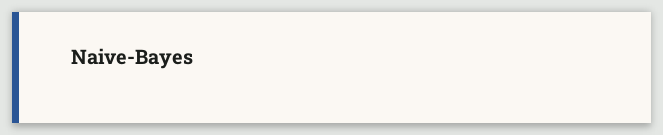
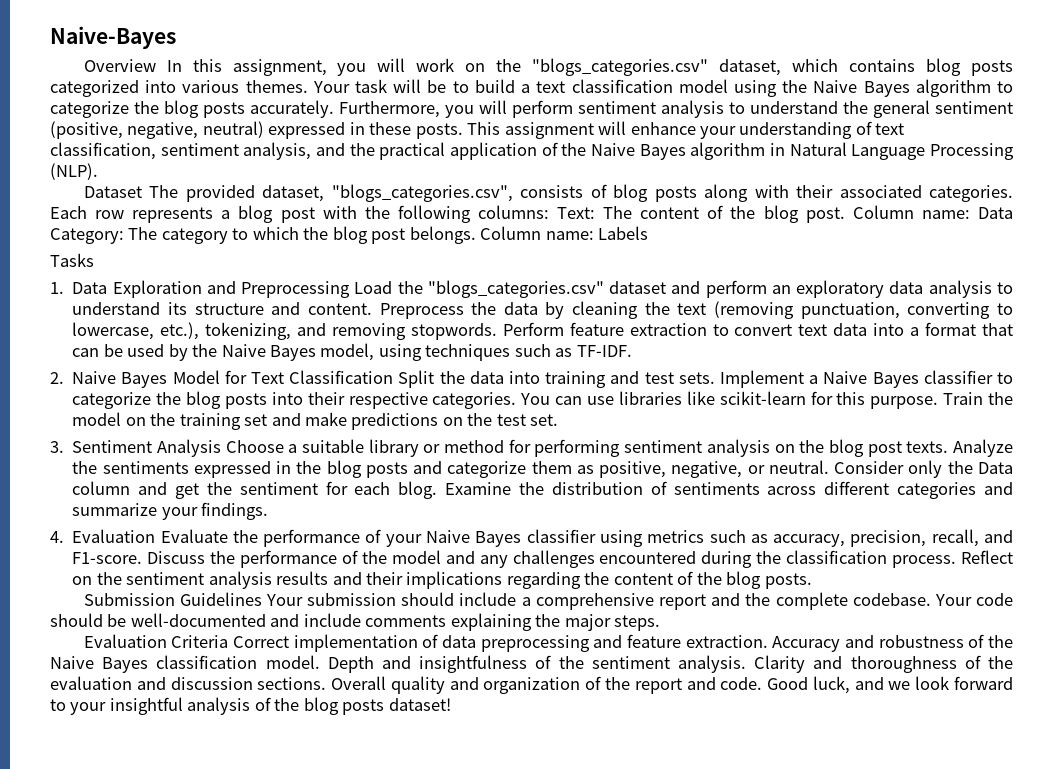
+ Overview In this assignment, you will work on the "blogs_categories.csv" dataset, which contains blog posts categorized into various themes. Your task will be to build a text classification model using the Naive Bayes algorithm to categorize the blog posts accurately. Furthermore, you will perform sentiment analysis to understand the general sentiment (positive, negative, neutral) expressed in these posts. This assignment will enhance your understanding of text classification, sentiment analysis, and the practical application of the Naive Bayes algorithm in Natural Language Processing (NLP).
+ Dataset The provided dataset, "blogs_categories.csv", consists of blog posts along with their associated categories. Each row represents a blog post with the following columns: Text: The content of the blog post. Column name: Data Category: The category to which the blog post belongs. Column name: Labels
+ Tasks
+ 1. Data Exploration and Preprocessing Load the "blogs_categories.csv" dataset and perform an exploratory data analysis to understand its structure and content. Preprocess the data by cleaning the text (removing punctuation, converting to lowercase, etc.), tokenizing, and removing stopwords. Perform feature extraction to convert text data into a format that can be used by the Naive Bayes model, using techniques such as TF-IDF.
+ 2. Naive Bayes Model for Text Classification Split the data into training and test sets. Implement a Naive Bayes classifier to categorize the blog posts into their respective categories. You can use libraries like scikit-learn for this purpose. Train the model on the training set and make predictions on the test set.
+ 3. Sentiment Analysis Choose a suitable library or method for performing sentiment analysis on the blog post texts. Analyze the sentiments expressed in the blog posts and categorize them as positive, negative, or neutral. Consider only the Data column and get the sentiment for each blog. Examine the distribution of sentiments across different categories and summarize your findings.
+ 4. Evaluation Evaluate the performance of your Naive Bayes classifier using metrics such as accuracy, precision, recall, and F1-score. Discuss the performance of the model and any challenges encountered during the classification process. Reflect on the sentiment analysis results and their implications regarding the content of the blog posts.
+ Submission Guidelines Your submission should include a comprehensive report and the complete codebase. Your code should be well-documented and include comments explaining the major steps.
+ Evaluation Criteria Correct implementation of data preprocessing and feature extraction. Accuracy and robustness of the Naive Bayes classification model. Depth and insightfulness of the sentiment analysis. Clarity and thoroughness of the evaluation and discussion sections. Overall quality and organization of the report and code. Good luck, and we look forward to your insightful analysis of the blog posts dataset!

